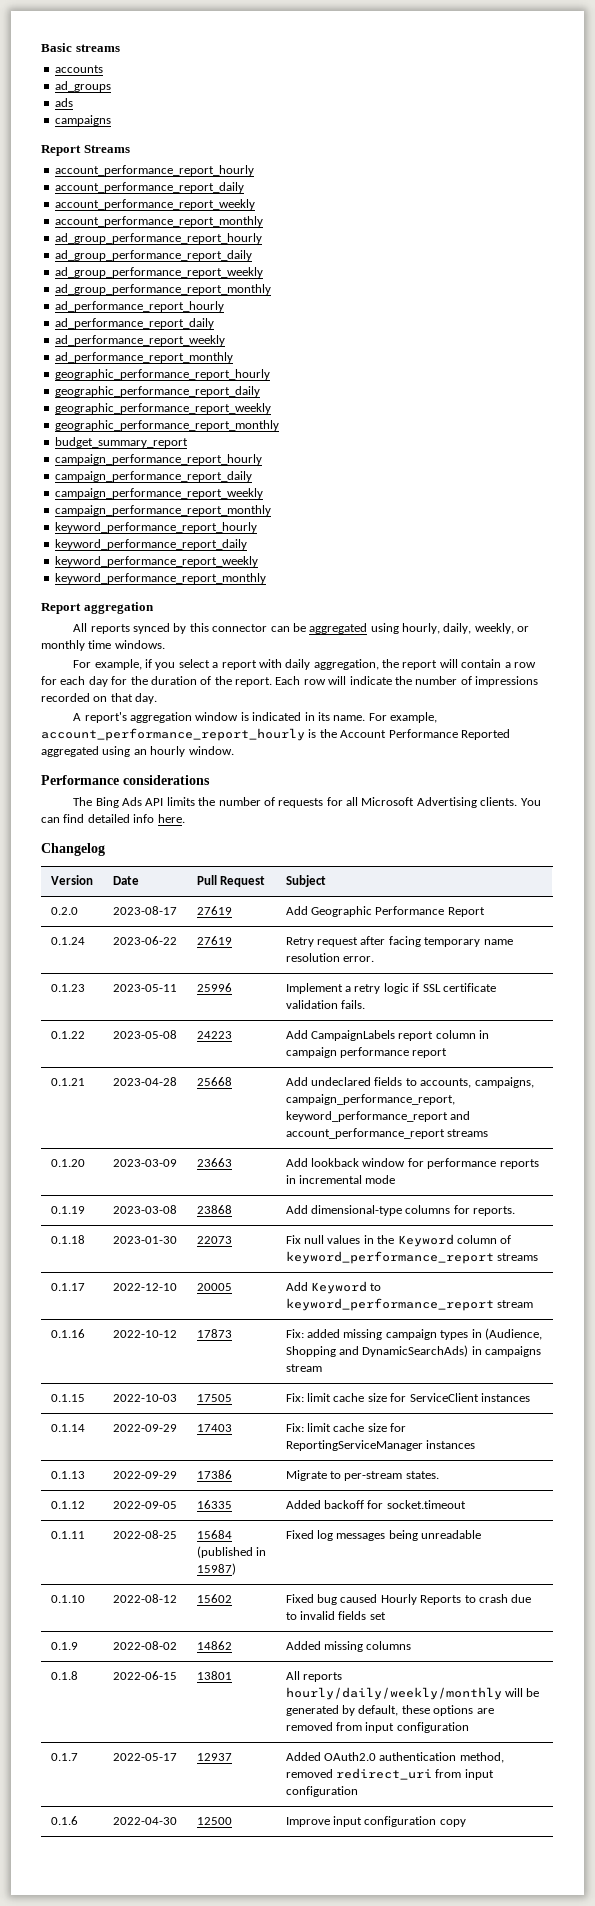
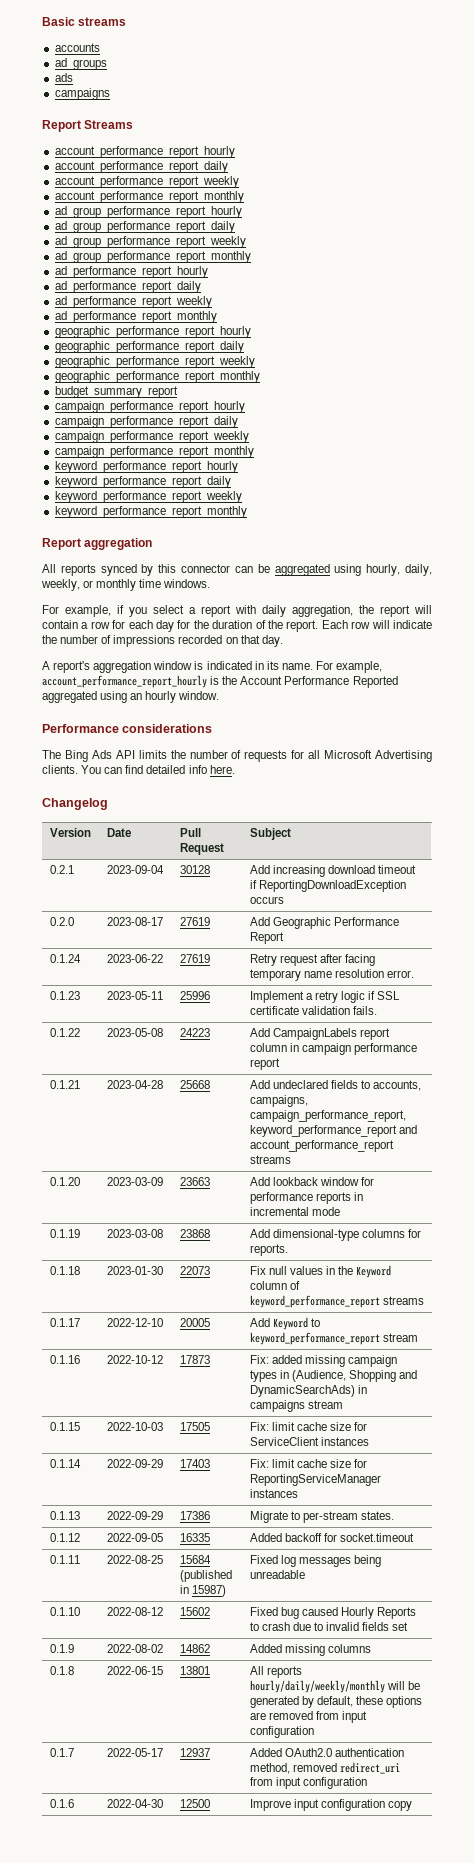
+ 0.2.1 | 2023-09-04 | 30128 | Add increasing download timeout if ReportingDownloadException occurs

